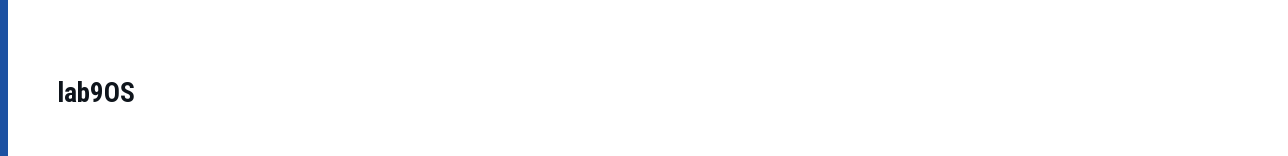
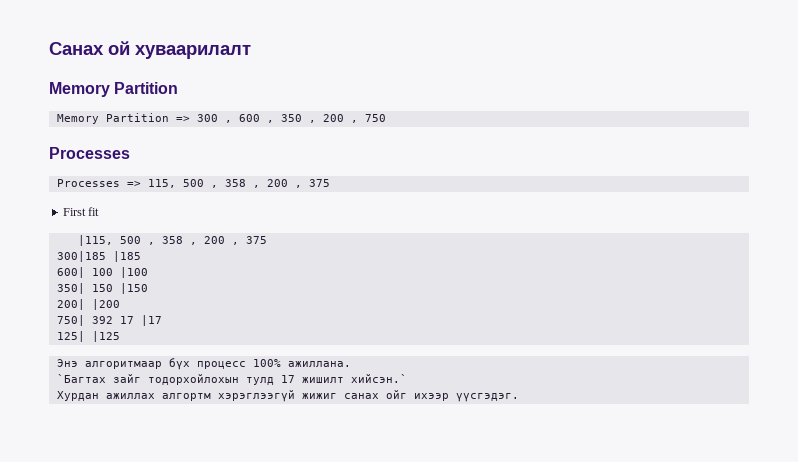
- lab9OS
+ Санах ой хуваарилалт
+ Memory Partition
+ Memory Partition => 300 , 600 , 350 , 200 , 750
+ Processes
+ Processes => 115, 500 , 358 , 200 , 375
+ First fit
+ |115, 500 , 358 , 200 , 375
+ 300|185 |185
+ 600| 100 |100
+ 350| 150 |150
+ 200| |200
+ 750| 392 17 |17
+ 125| |125
+ Энэ алгоритмаар бүх процесс 100% ажиллана.
+ `Багтах зайг тодорхойлохын тулд 17 жишилт хийсэн.`
+ Хурдан ажиллах алгортм хэрэглээгүй жижиг санах ойг ихээр үүсгэдэг.

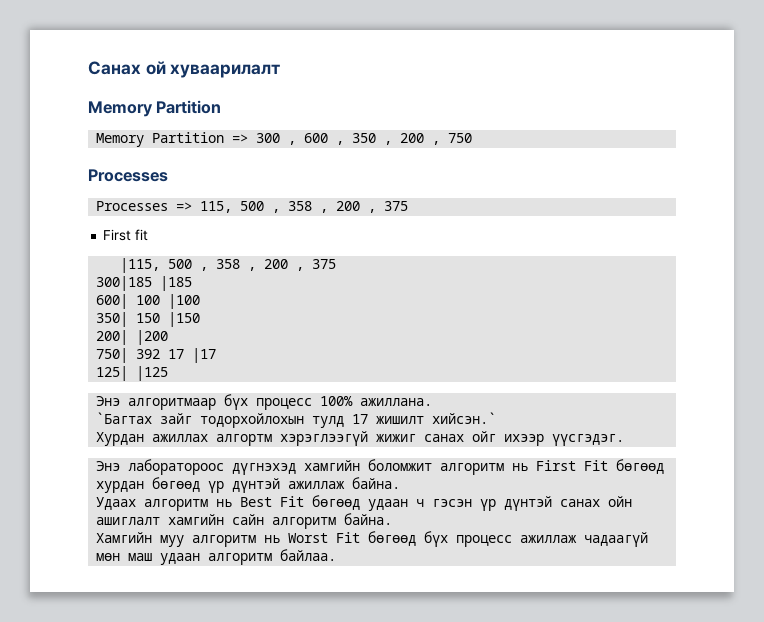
+ Энэ лаборатороос дүгнэхэд хамгийн боломжит алгоритм нь First Fit бөгөөд хурдан бөгөөд үр дүнтэй ажиллаж байна.
+ Удаах алгоритм нь Best Fit бөгөөд удаан ч гэсэн үр дүнтэй санах ойн ашиглалт хамгийн сайн алгоритм байна.
+ Хамгийн муу алгоритм нь Worst Fit бөгөөд бүх процесс ажиллаж чадаагүй мөн маш удаан алгоритм байлаа.

